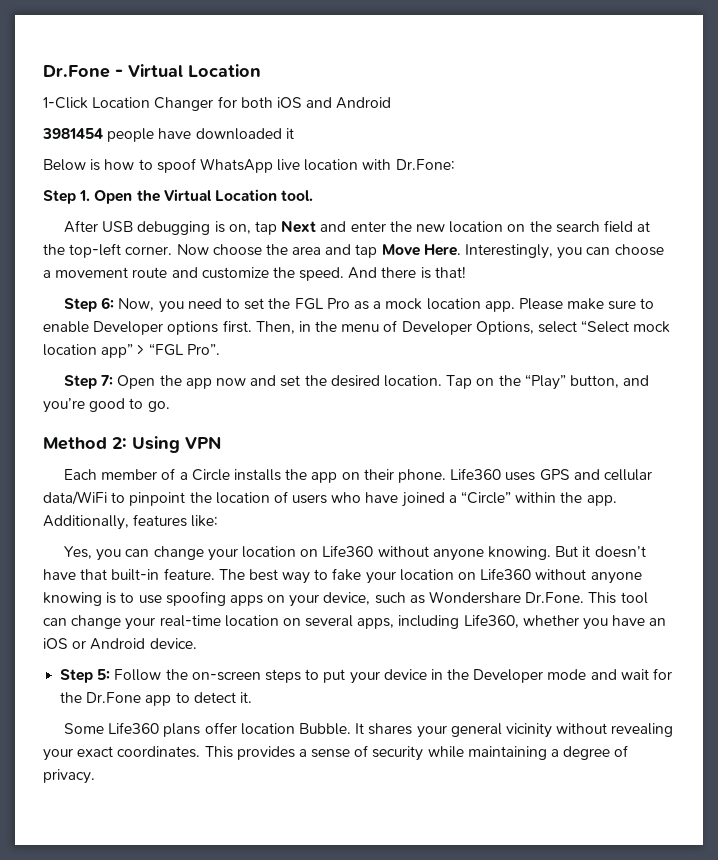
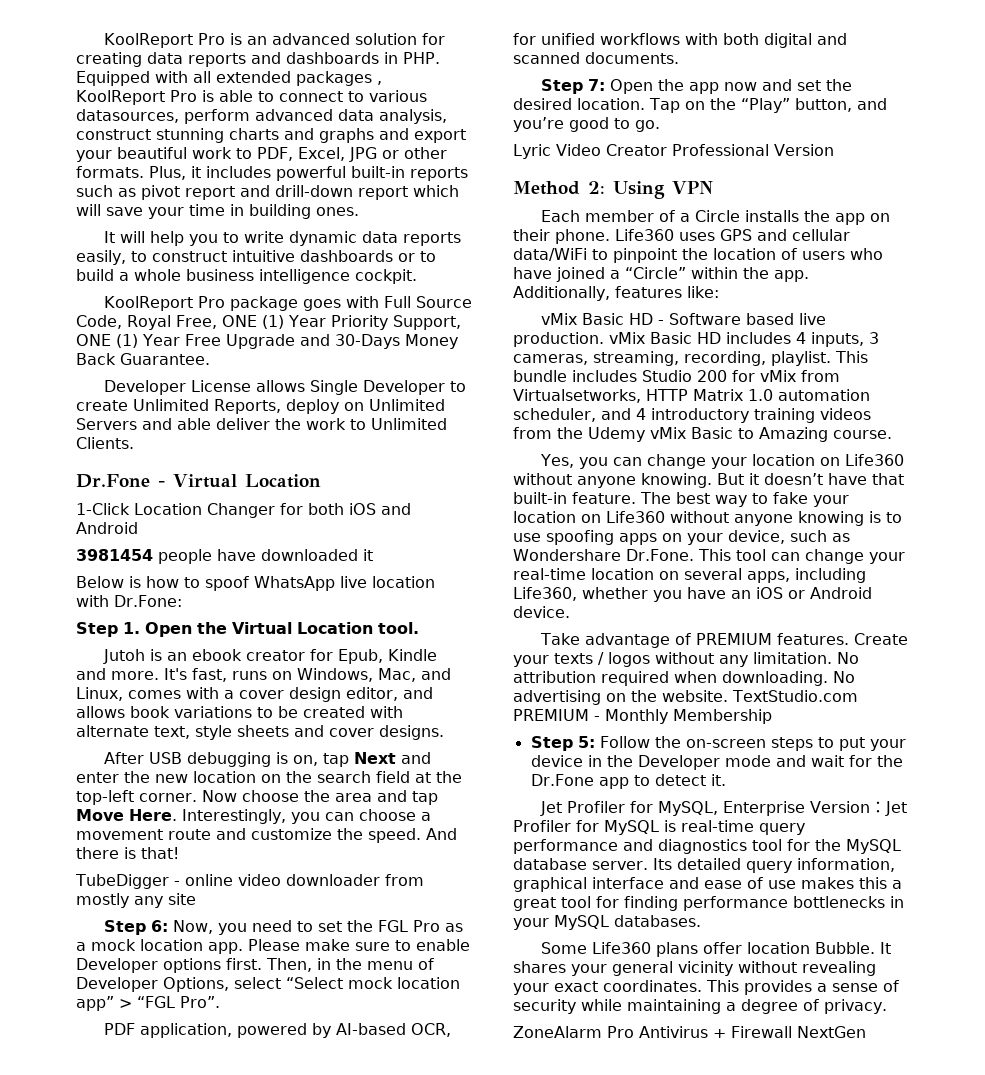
+ KoolReport Pro is an advanced solution for creating data reports and dashboards in PHP. Equipped with all extended packages , KoolReport Pro is able to connect to various datasources, perform advanced data analysis, construct stunning charts and graphs and export your beautiful work to PDF, Excel, JPG or other formats. Plus, it includes powerful built-in reports such as pivot report and drill-down report which will save your time in building ones.
+ It will help you to write dynamic data reports easily, to construct intuitive dashboards or to build a whole business intelligence cockpit.
+ KoolReport Pro package goes with Full Source Code, Royal Free, ONE (1) Year Priority Support, ONE (1) Year Free Upgrade and 30-Days Money Back Guarantee.
+ Developer License allows Single Developer to create Unlimited Reports, deploy on Unlimited Servers and able deliver the work to Unlimited Clients.
+ Jutoh is an ebook creator for Epub, Kindle and more. It's fast, runs on Windows, Mac, and Linux, comes with a cover design editor, and allows book variations to be created with alternate text, style sheets and cover designs.
+ TubeDigger - online video downloader from mostly any site
+ PDF application, powered by AI-based OCR, for unified workflows with both digital and scanned documents.
+ Lyric Video Creator Professional Version
+ vMix Basic HD - Software based live production. vMix Basic HD includes 4 inputs, 3 cameras, streaming, recording, playlist. This bundle includes Studio 200 for vMix from Virtualsetworks, HTTP Matrix 1.0 automation scheduler, and 4 introductory training videos from the Udemy vMix Basic to Amazing course.
+ Take advantage of PREMIUM features. Create your texts / logos without any limitation. No attribution required when downloading. No advertising on the website. TextStudio.com PREMIUM - Monthly Membership
+ Jet Profiler for MySQL, Enterprise Version：Jet Profiler for MySQL is real-time query performance and diagnostics tool for the MySQL database server. Its detailed query information, graphical interface and ease of use makes this a great tool for finding performance bottlenecks in your MySQL databases.
+ ZoneAlarm Pro Antivirus + Firewall NextGen

